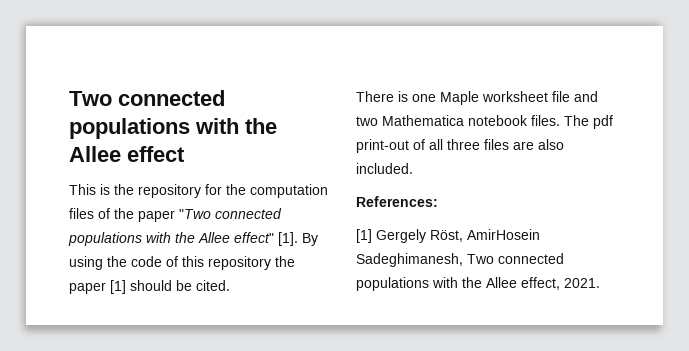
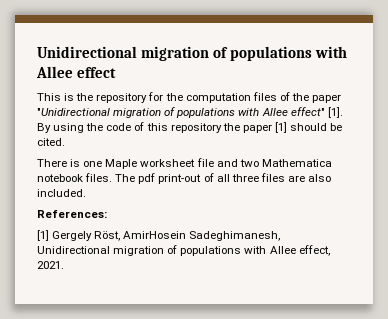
- Two connected populations with the Allee effect
+ Unidirectional migration of populations with Allee effect
- This is the repository for the computation files of the paper "Two connected populations with the Allee effect" [1].
+ This is the repository for the computation files of the paper "Unidirectional migration of populations with Allee effect" [1].
- [1] Gergely Röst, AmirHosein Sadeghimanesh, Two connected populations with the Allee effect, 2021.
+ [1] Gergely Röst, AmirHosein Sadeghimanesh, Unidirectional migration of populations with Allee effect, 2021.

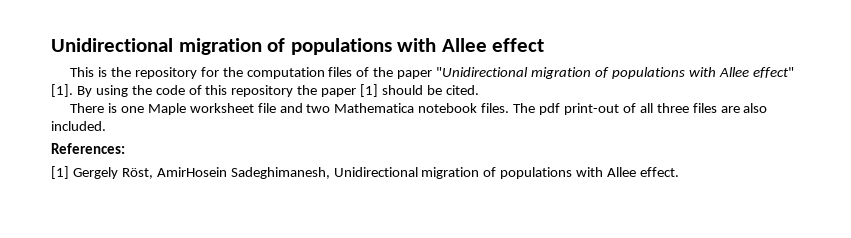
- [1] Gergely Röst, AmirHosein Sadeghimanesh, Unidirectional migration of populations with Allee effect, 2021.
+ [1] Gergely Röst, AmirHosein Sadeghimanesh, Unidirectional migration of populations with Allee effect.

